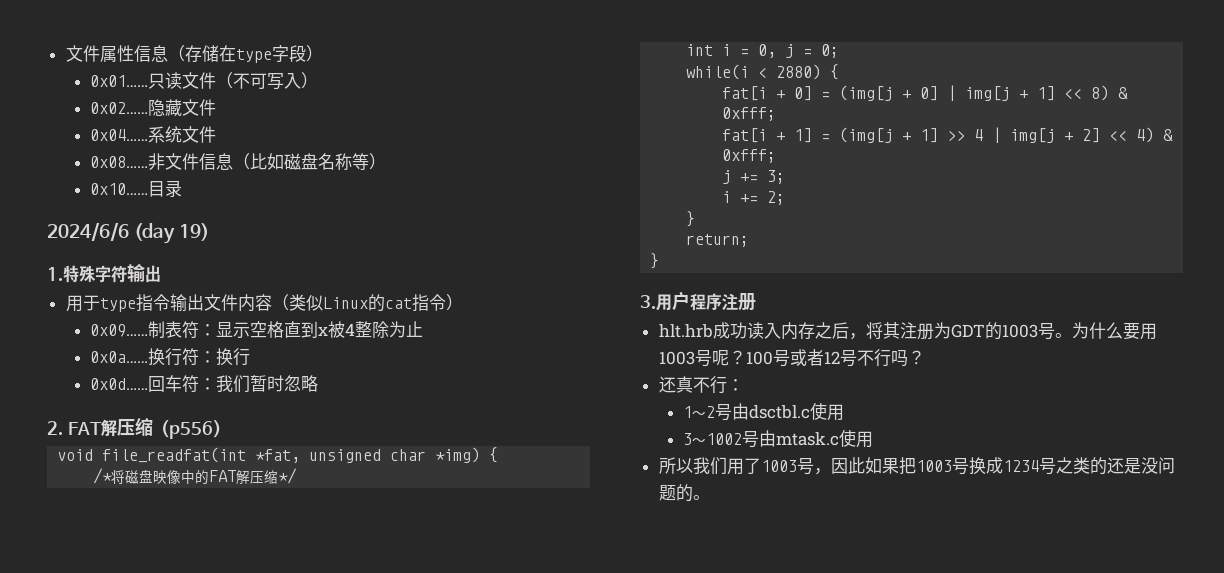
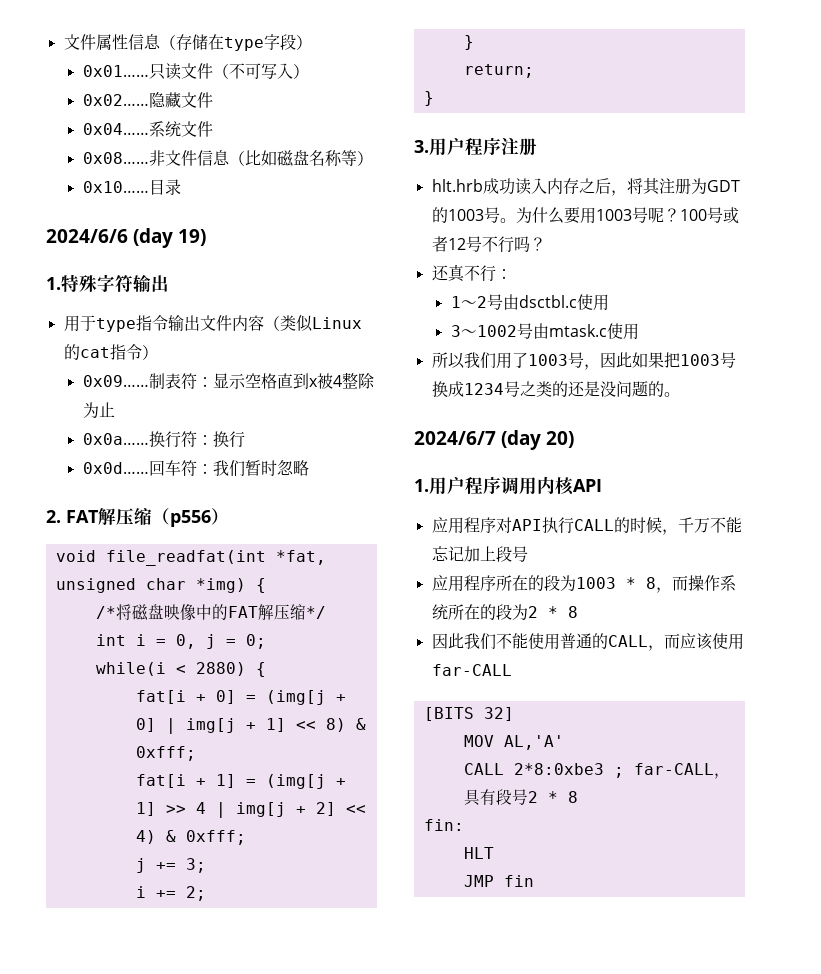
+ 2024/6/7 (day 20)
+ 1.用户程序调用内核API
+ 应用程序对API执行CALL的时候，千万不能忘记加上段号
+ 应用程序所在的段为1003 * 8，而操作系统所在的段为2 * 8
+ 因此我们不能使用普通的CALL，而应该使用far-CALL
+ [BITS 32]
+ MOV AL,'A'
+ CALL 2*8:0xbe3 ; far-CALL，具有段号2 * 8
+ fin:
+ HLT
+ JMP fin

